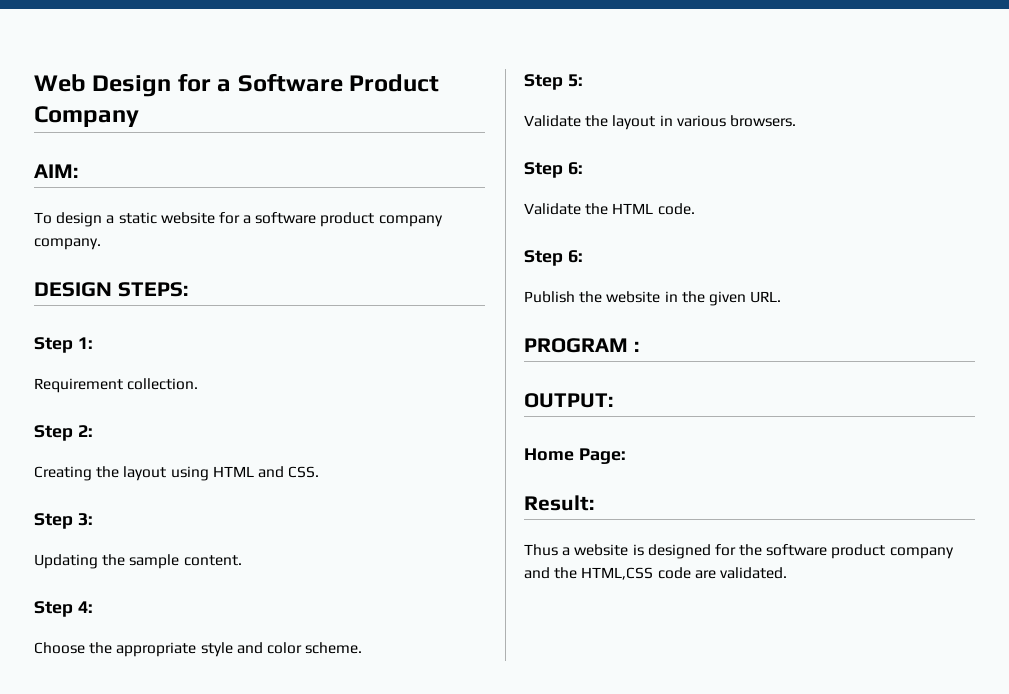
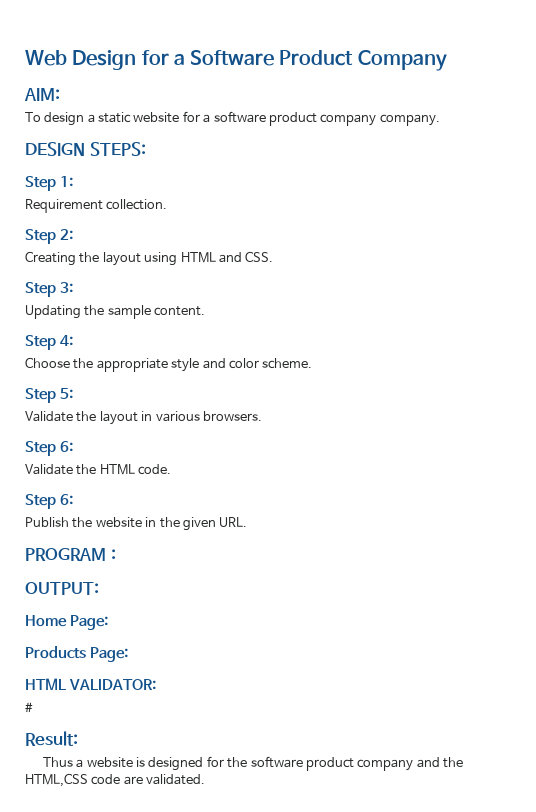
+ Products Page:
+ HTML VALIDATOR:
+ #

